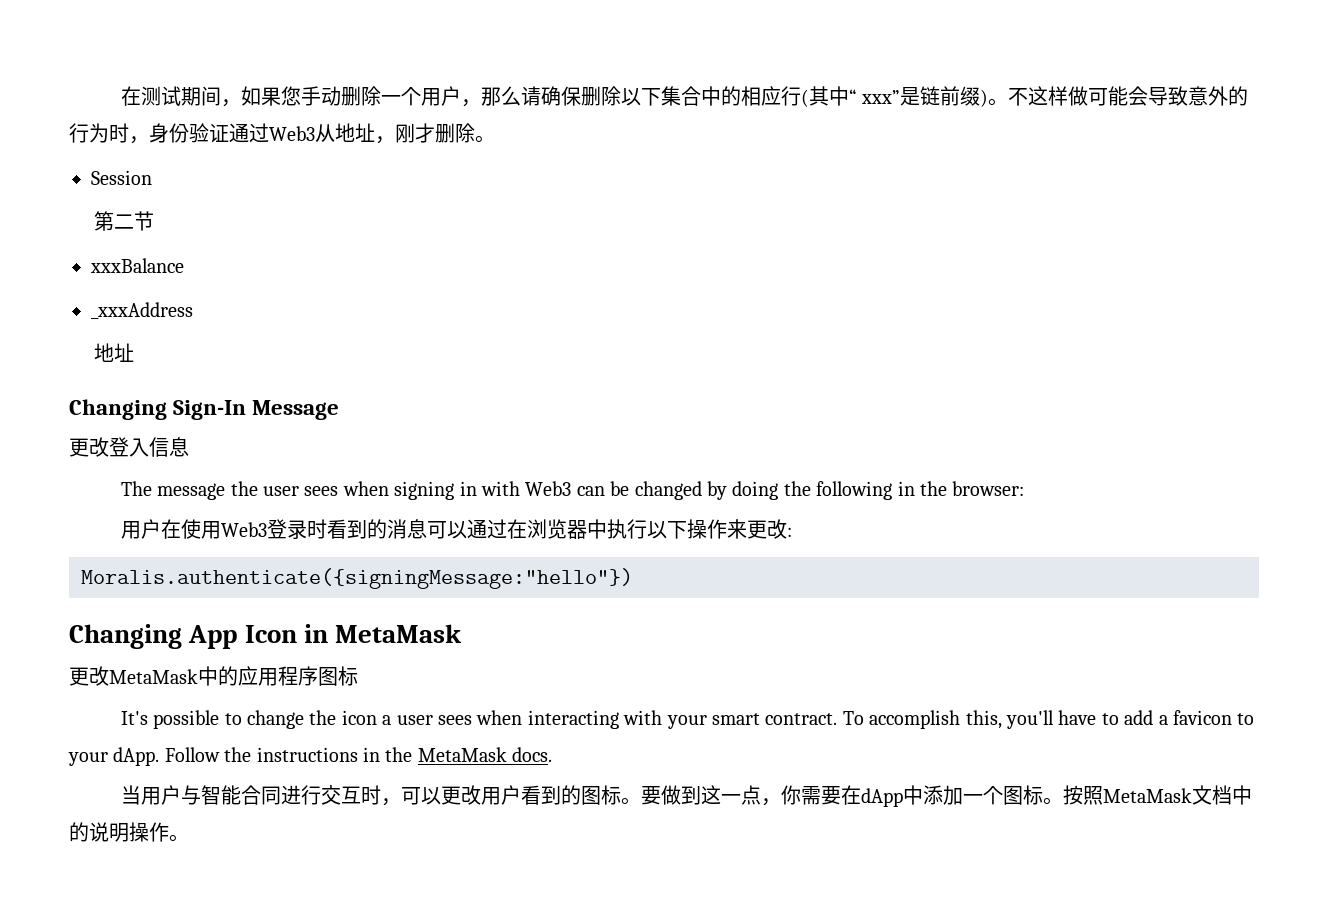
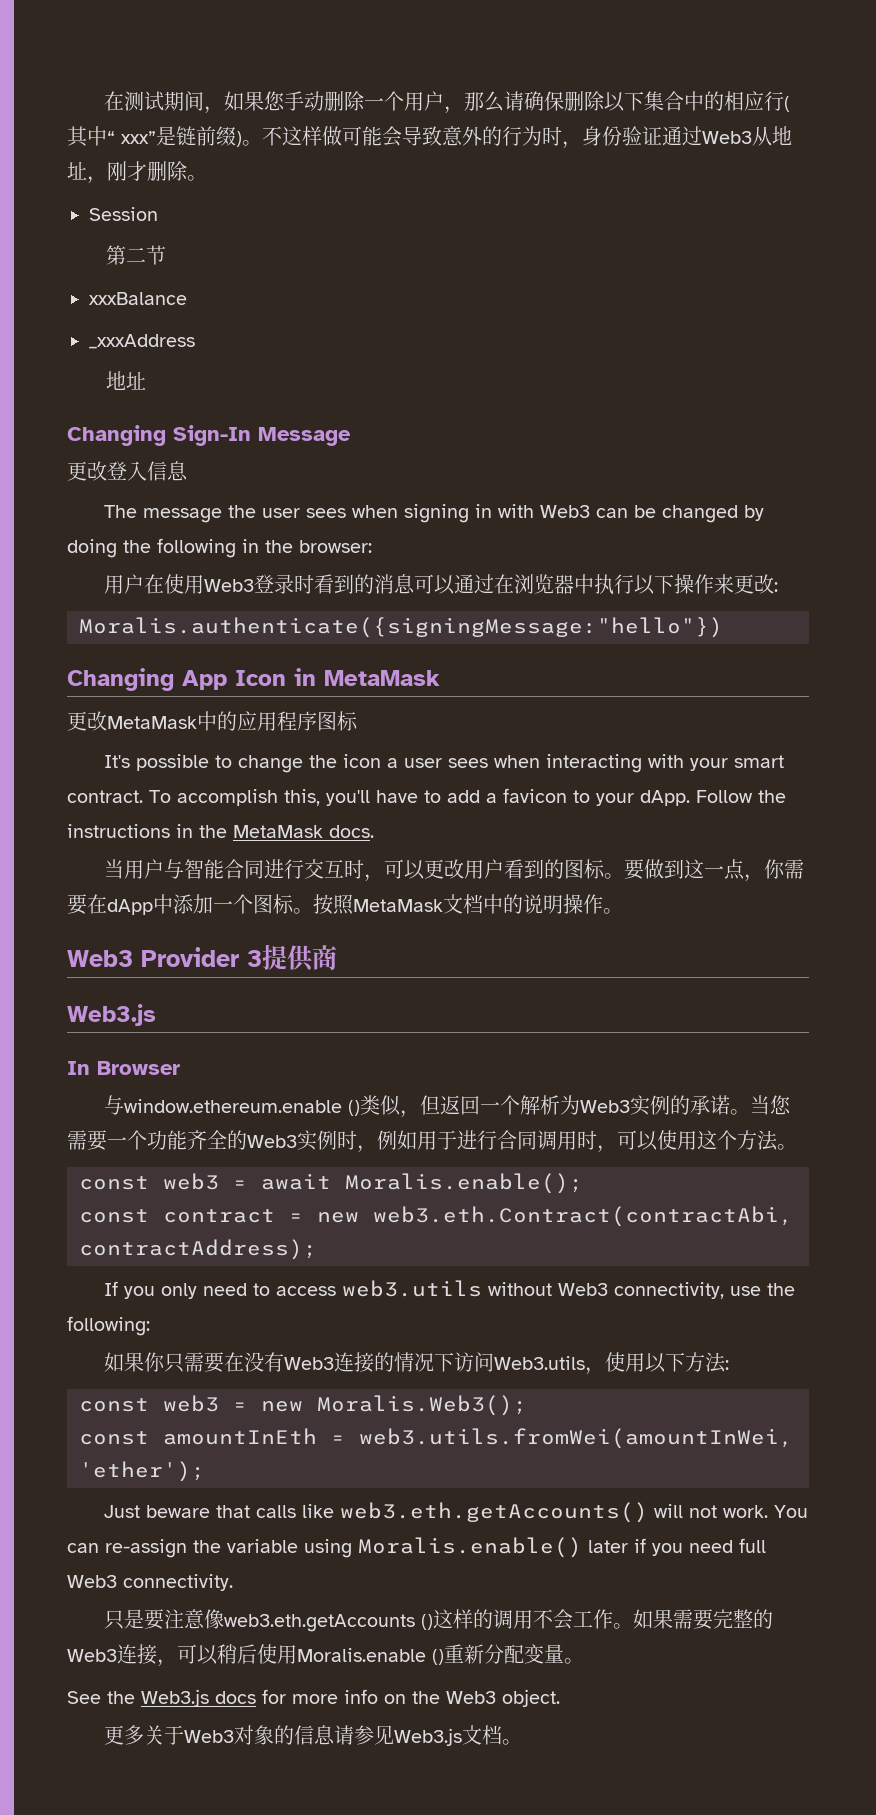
+ Web3 Provider 3提供商
+ Web3.js
+ In Browser
+ 与window.ethereum.enable ()类似，但返回一个解析为Web3实例的承诺。当您需要一个功能齐全的Web3实例时，例如用于进行合同调用时，可以使用这个方法。
+ const web3 = await Moralis.enable();
+ const contract = new web3.eth.Contract(contractAbi, contractAddress);
+ If you only need to access web3.utils without Web3 connectivity, use the following:
+ 如果你只需要在没有Web3连接的情况下访问Web3.utils，使用以下方法:
+ const web3 = new Moralis.Web3();
+ const amountInEth = web3.utils.fromWei(amountInWei, 'ether');
+ Just beware that calls like web3.eth.getAccounts() will not work. You can re-assign the variable using Moralis.enable() later if you need full Web3 connectivity.
+ 只是要注意像web3.eth.getAccounts ()这样的调用不会工作。如果需要完整的Web3连接，可以稍后使用Moralis.enable ()重新分配变量。
+ See the Web3.js docs for more info on the Web3 object.
+ 更多关于Web3对象的信息请参见Web3.js文档。

